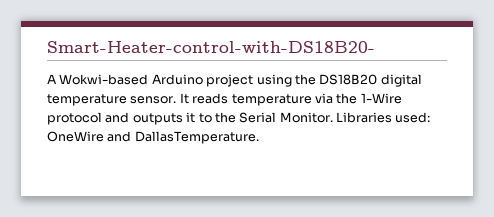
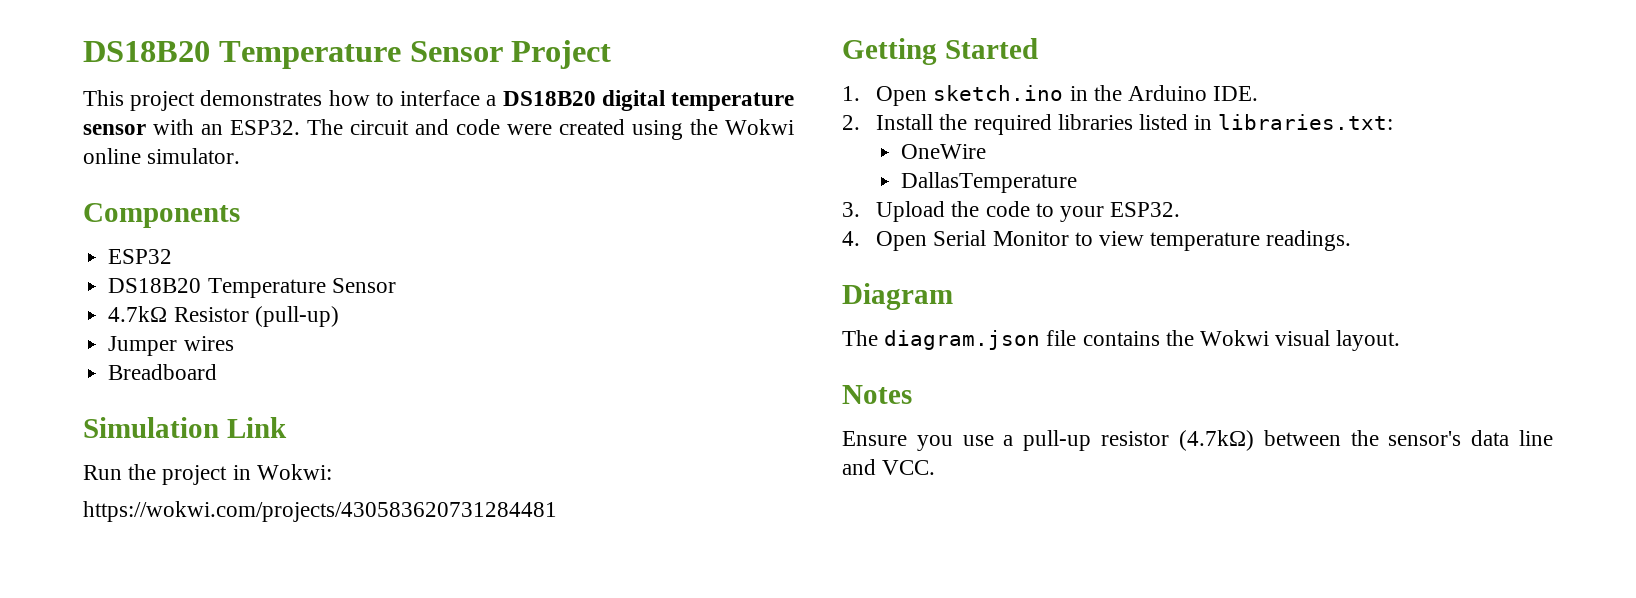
- Smart-Heater-control-with-DS18B20-
- A Wokwi-based Arduino project using the DS18B20 digital temperature sensor. It reads temperature via the 1-Wire protocol and outputs it to the Serial Monitor. Libraries used: OneWire and DallasTemperature.
+ DS18B20 Temperature Sensor Project
+ This project demonstrates how to interface a DS18B20 digital temperature sensor with an ESP32. The circuit and code were created using the Wokwi online simulator.
+ Components
+ ESP32
+ DS18B20 Temperature Sensor
+ 4.7kΩ Resistor (pull-up)
+ Jumper wires
+ Breadboard
+ Simulation Link
+ Run the project in Wokwi:
+ https://wokwi.com/projects/430583620731284481
+ Getting Started
+ 1. Open sketch.ino in the Arduino IDE.
+ 2. Install the required libraries listed in libraries.txt:
+ OneWire
+ DallasTemperature
+ 3. Upload the code to your ESP32.
+ 4. Open Serial Monitor to view temperature readings.
+ Diagram
+ The diagram.json file contains the Wokwi visual layout.
+ Notes
+ Ensure you use a pull-up resistor (4.7kΩ) between the sensor's data line and VCC.

